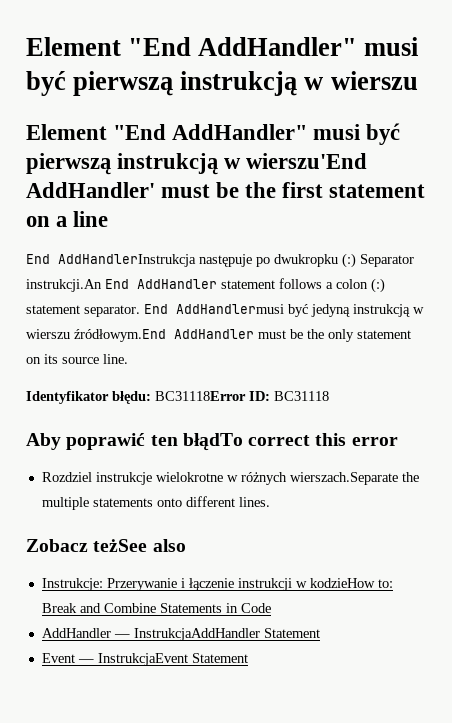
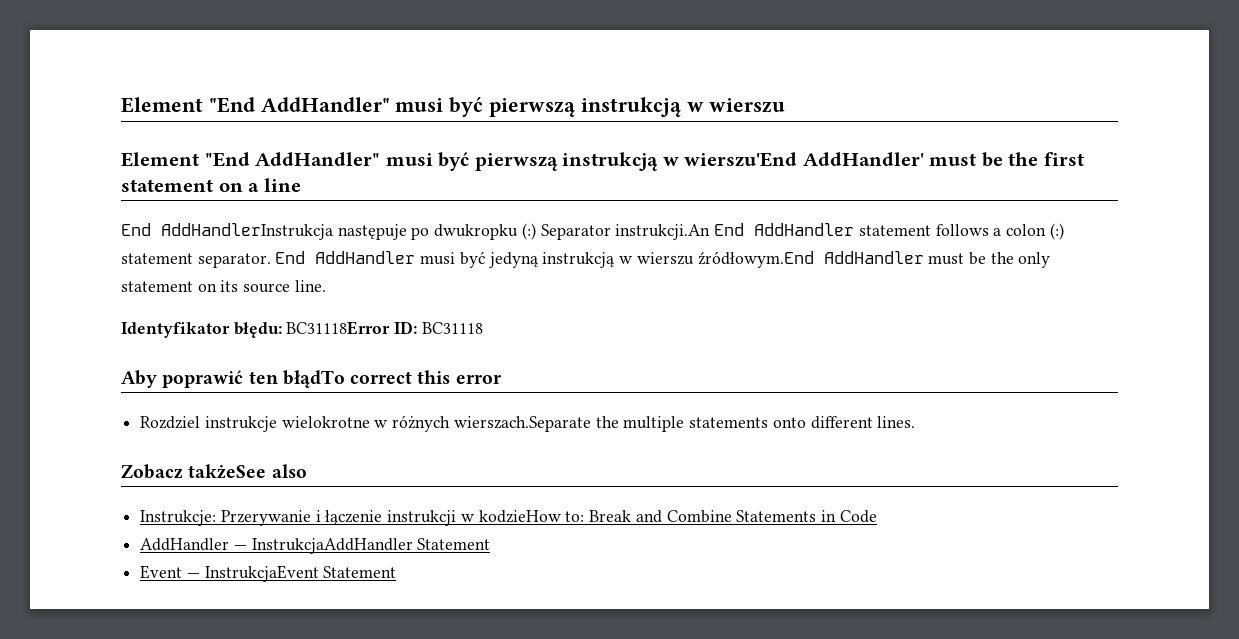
- End AddHandlermusi być jedyną instrukcją w wierszu źródłowym.End AddHandler must be the only statement on its source line.
+ End AddHandler musi być jedyną instrukcją w wierszu źródłowym.End AddHandler must be the only statement on its source line.
- Zobacz teżSee also
+ Zobacz takżeSee also

